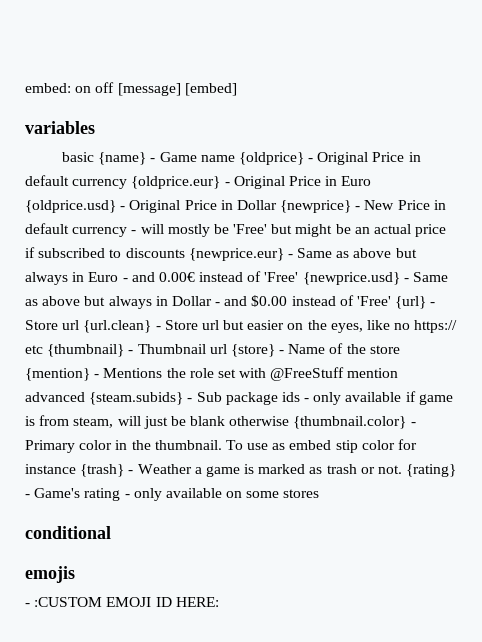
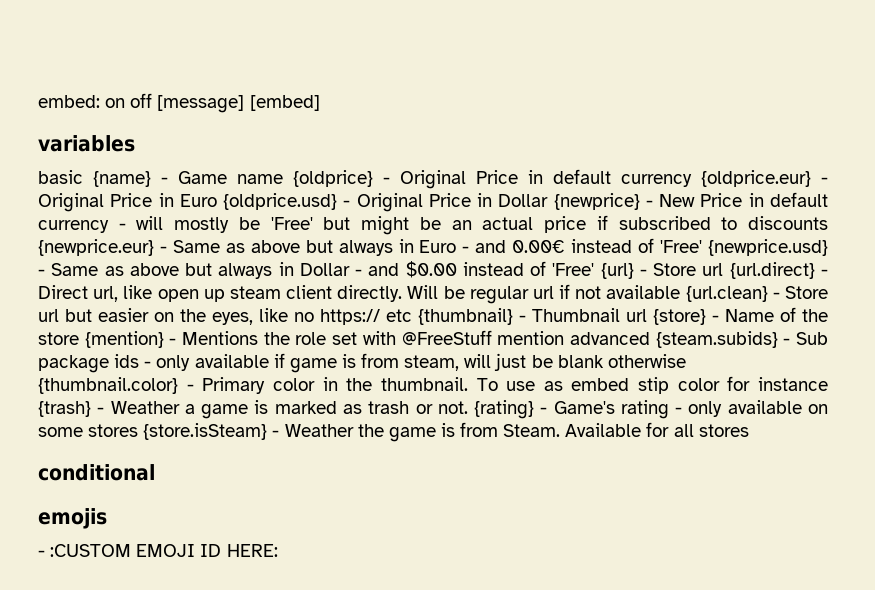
- basic {name} - Game name {oldprice} - Original Price in default currency {oldprice.eur} - Original Price in Euro {oldprice.usd} - Original Price in Dollar {newprice} - New Price in default currency - will mostly be 'Free' but might be an actual price if subscribed to discounts {newprice.eur} - Same as above but always in Euro - and 0.00€ instead of 'Free' {newprice.usd} - Same as above but always in Dollar - and $0.00 instead of 'Free' {url} - Store url {url.clean} - Store url but easier on the eyes, like no https:// etc {thumbnail} - Thumbnail url {store} - Name of the store {mention} - Mentions the role set with @FreeStuff mention advanced {steam.subids} - Sub package ids - only available if game is from steam, will just be blank otherwise {thumbnail.color} - Primary color in the thumbnail.
+ basic {name} - Game name {oldprice} - Original Price in default currency {oldprice.eur} - Original Price in Euro {oldprice.usd} - Original Price in Dollar {newprice} - New Price in default currency - will mostly be 'Free' but might be an actual price if subscribed to discounts {newprice.eur} - Same as above but always in Euro - and 0.00€ instead of 'Free' {newprice.usd} - Same as above but always in Dollar - and $0.00 instead of 'Free' {url} - Store url {url.direct} - Direct url, like open up steam client directly. Will be regular url if not available {url.clean} - Store url but easier on the eyes, like no https:// etc {thumbnail} - Thumbnail url {store} - Name of the store {mention} - Mentions the role set with @FreeStuff mention advanced {steam.subids} - Sub package ids - only available if game is from steam, will just be blank otherwise {thumbnail.color} - Primary color in the thumbnail.
- {rating} - Game's rating - only available on some stores
+ {rating} - Game's rating - only available on some stores {store.isSteam} - Weather the game is from Steam. Available for all stores

